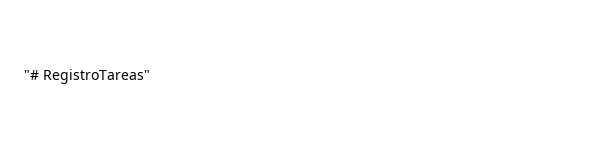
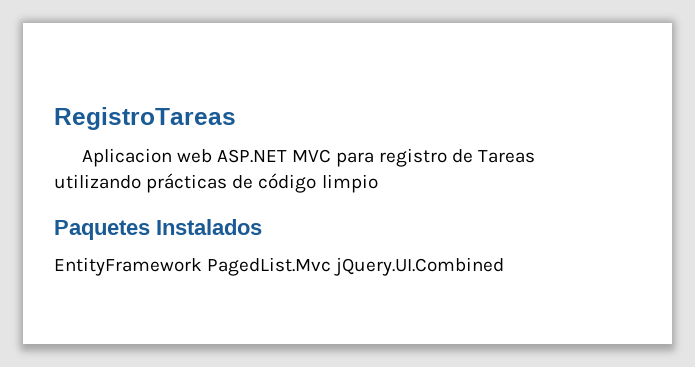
- "# RegistroTareas"
+ RegistroTareas
+ Aplicacion web ASP.NET MVC para registro de Tareas utilizando prácticas de código limpio
+ Paquetes Instalados
+ EntityFramework PagedList.Mvc jQuery.UI.Combined

